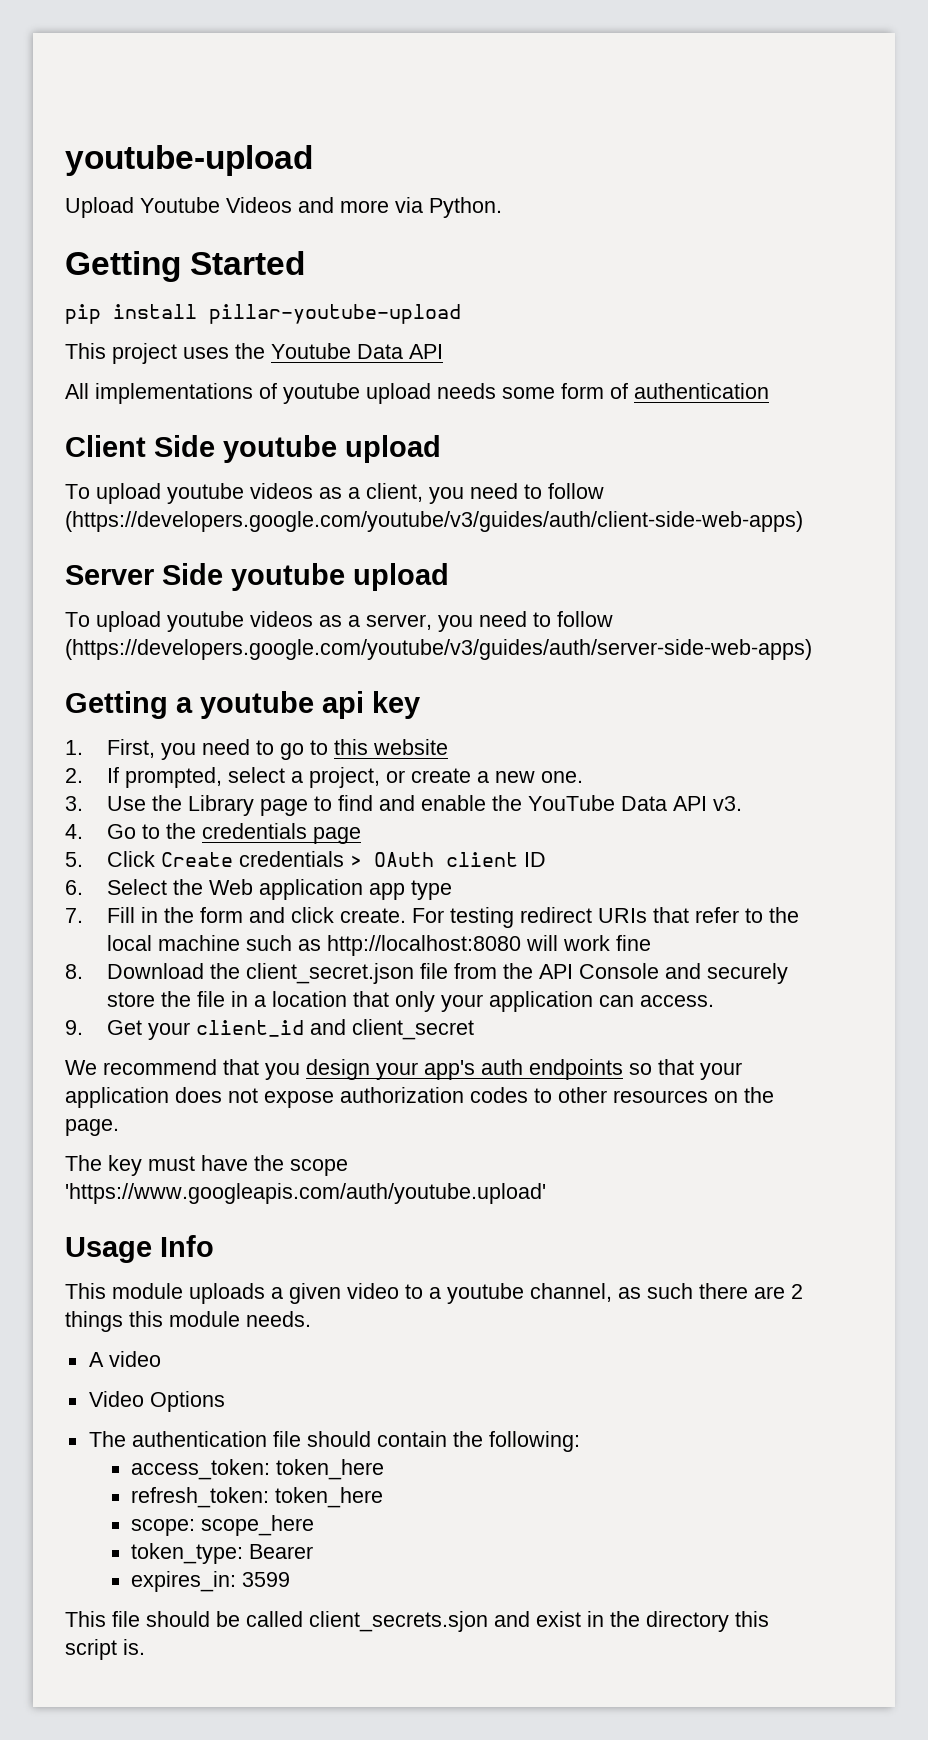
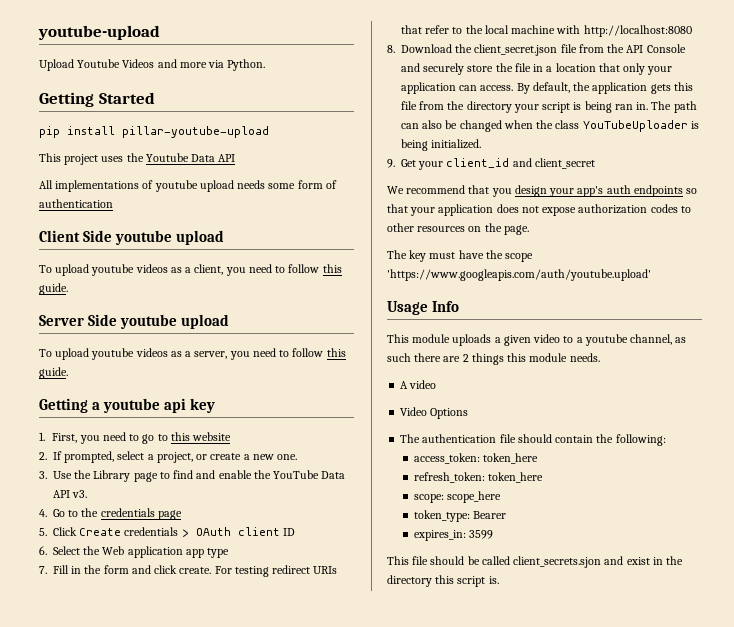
- To upload youtube videos as a client, you need to follow (https://developers.google.com/youtube/v3/guides/auth/client-side-web-apps)
+ To upload youtube videos as a client, you need to follow this guide.
- To upload youtube videos as a server, you need to follow (https://developers.google.com/youtube/v3/guides/auth/server-side-web-apps)
+ To upload youtube videos as a server, you need to follow this guide.
- For testing redirect URIs that refer to the local machine such as http://localhost:8080 will work fine
+ For testing redirect URIs that refer to the local machine with http://localhost:8080
+ By default, the application gets this file from the directory your script is being ran in. The path can also be changed when the class YouTubeUploader is being initialized.

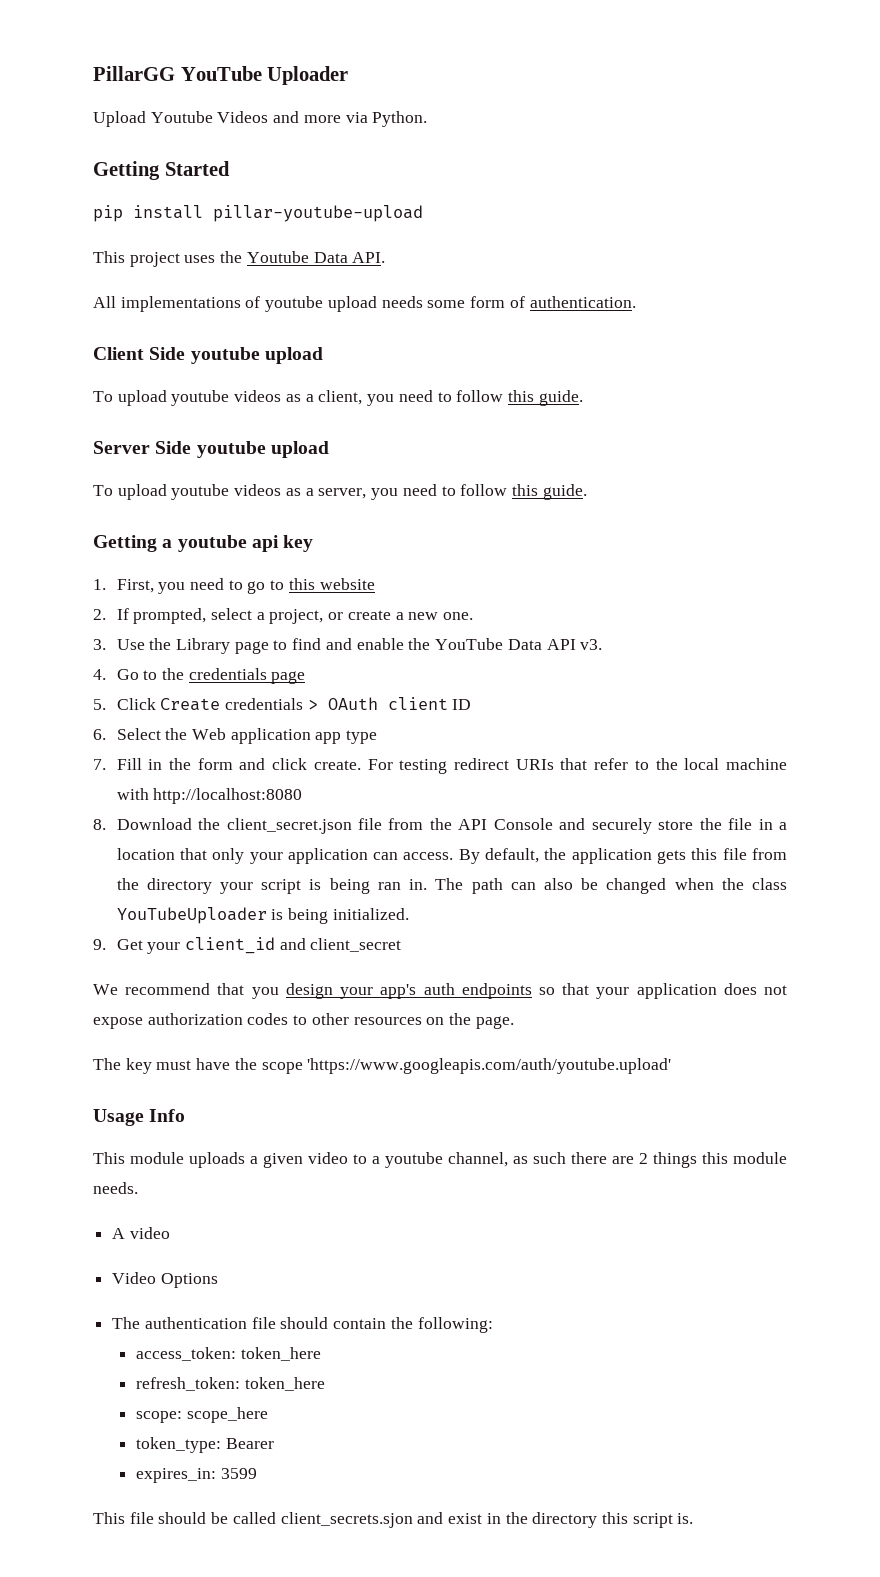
- youtube-upload
+ PillarGG YouTube Uploader
- This project uses the Youtube Data API
+ This project uses the Youtube Data API.
- All implementations of youtube upload needs some form of authentication
+ All implementations of youtube upload needs some form of authentication.

